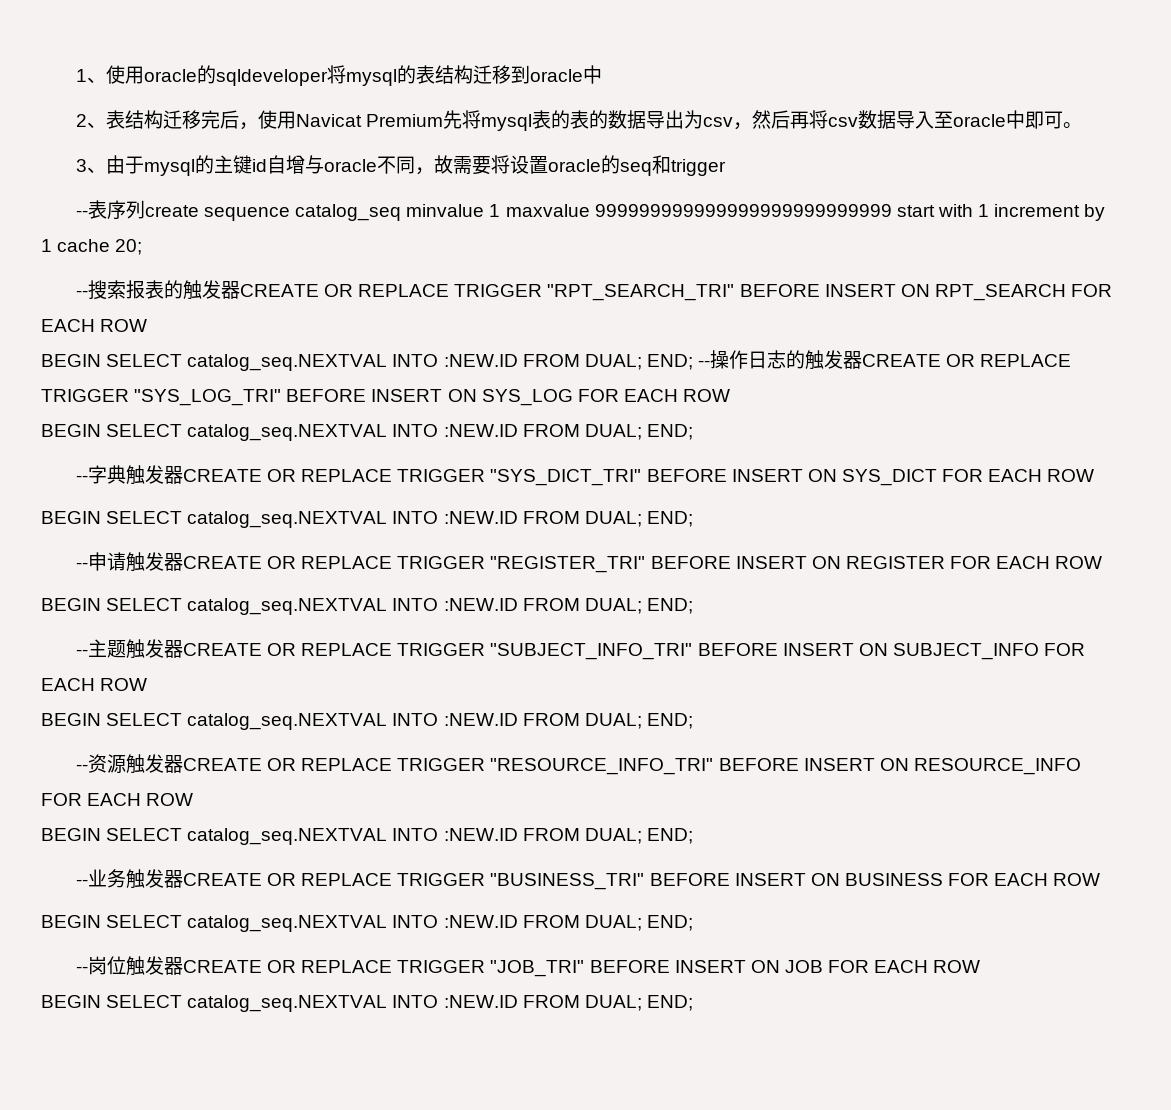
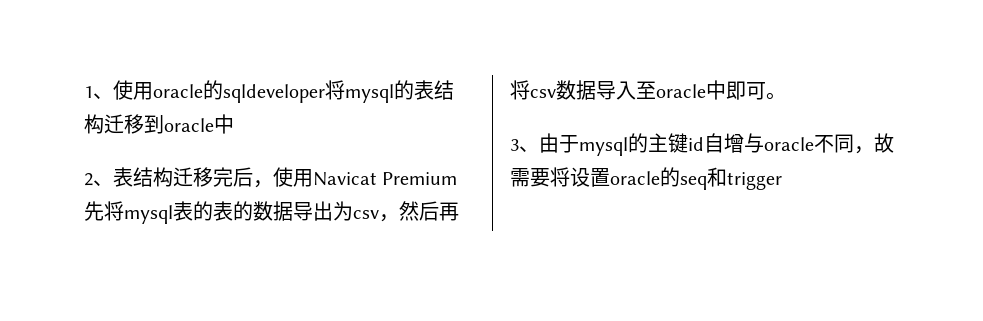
- --表序列create sequence catalog_seq minvalue 1 maxvalue 999999999999999999999999999 start with 1 increment by 1 cache 20;
- --搜索报表的触发器CREATE OR REPLACE TRIGGER "RPT_SEARCH_TRI" BEFORE INSERT ON RPT_SEARCH FOR EACH ROW
- BEGIN SELECT catalog_seq.NEXTVAL INTO :NEW.ID FROM DUAL; END; --操作日志的触发器CREATE OR REPLACE TRIGGER "SYS_LOG_TRI" BEFORE INSERT ON SYS_LOG FOR EACH ROW
- BEGIN SELECT catalog_seq.NEXTVAL INTO :NEW.ID FROM DUAL; END;
- --字典触发器CREATE OR REPLACE TRIGGER "SYS_DICT_TRI" BEFORE INSERT ON SYS_DICT FOR EACH ROW
- BEGIN SELECT catalog_seq.NEXTVAL INTO :NEW.ID FROM DUAL; END;
- --申请触发器CREATE OR REPLACE TRIGGER "REGISTER_TRI" BEFORE INSERT ON REGISTER FOR EACH ROW
- BEGIN SELECT catalog_seq.NEXTVAL INTO :NEW.ID FROM DUAL; END;
- --主题触发器CREATE OR REPLACE TRIGGER "SUBJECT_INFO_TRI" BEFORE INSERT ON SUBJECT_INFO FOR EACH ROW
- BEGIN SELECT catalog_seq.NEXTVAL INTO :NEW.ID FROM DUAL; END;
- --资源触发器CREATE OR REPLACE TRIGGER "RESOURCE_INFO_TRI" BEFORE INSERT ON RESOURCE_INFO FOR EACH ROW
- BEGIN SELECT catalog_seq.NEXTVAL INTO :NEW.ID FROM DUAL; END;
- --业务触发器CREATE OR REPLACE TRIGGER "BUSINESS_TRI" BEFORE INSERT ON BUSINESS FOR EACH ROW
- BEGIN SELECT catalog_seq.NEXTVAL INTO :NEW.ID FROM DUAL; END;
- --岗位触发器CREATE OR REPLACE TRIGGER "JOB_TRI" BEFORE INSERT ON JOB FOR EACH ROW
- BEGIN SELECT catalog_seq.NEXTVAL INTO :NEW.ID FROM DUAL; END;

